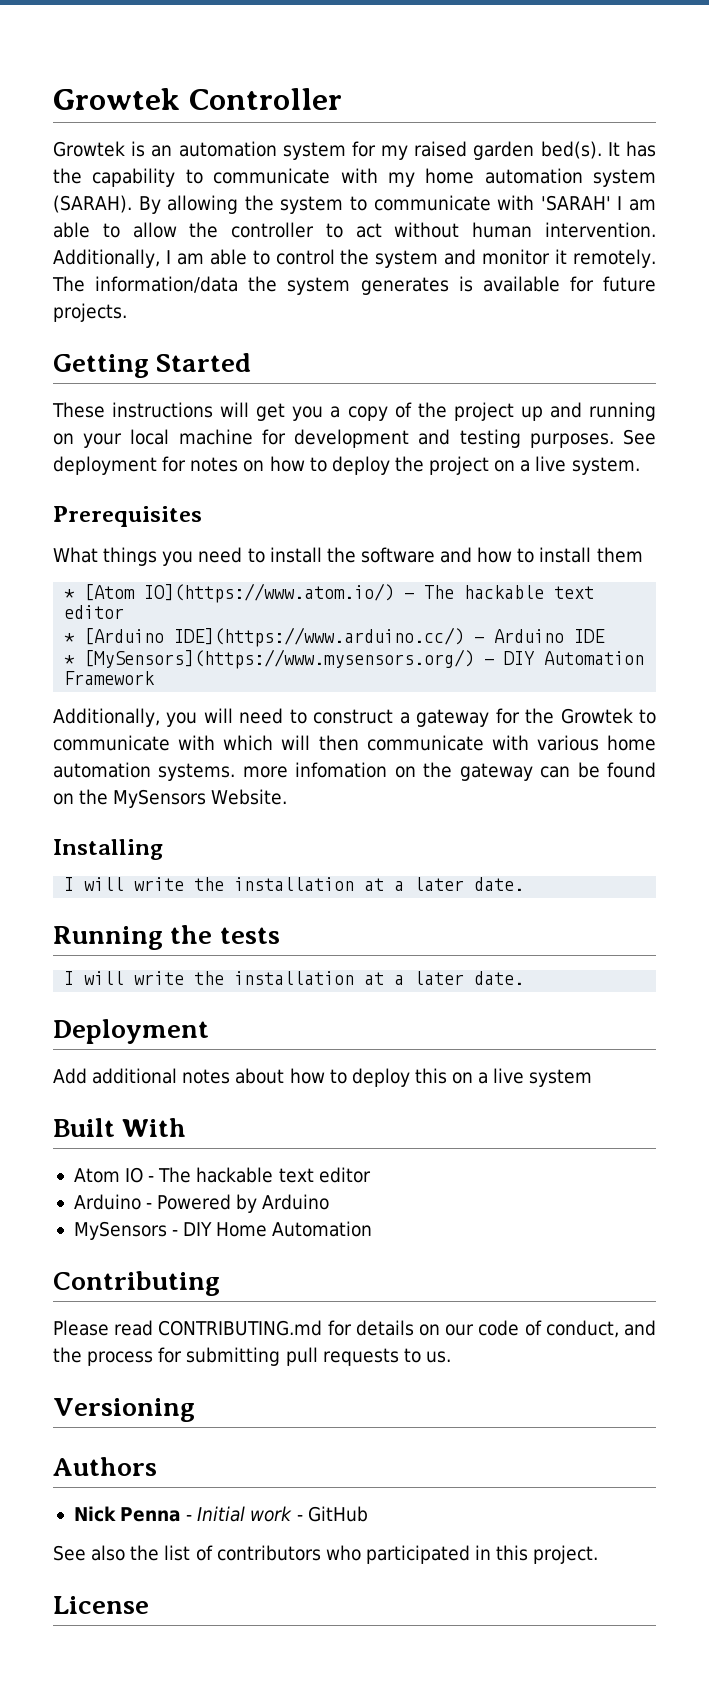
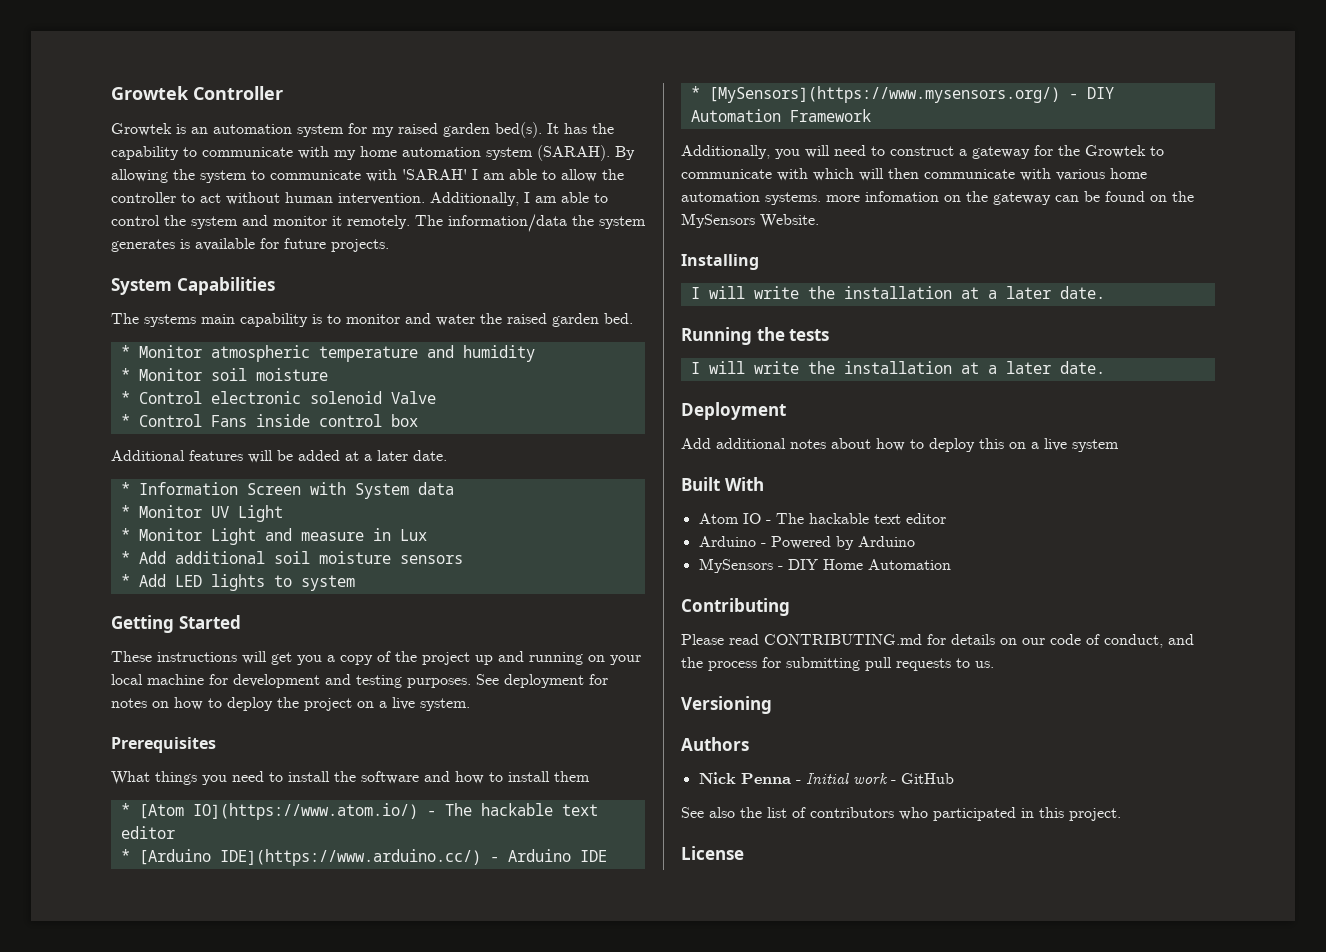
+ System Capabilities
+ The systems main capability is to monitor and water the raised garden bed.
+ * Monitor atmospheric temperature and humidity
+ * Monitor soil moisture
+ * Control electronic solenoid Valve
+ * Control Fans inside control box
+ Additional features will be added at a later date.
+ * Information Screen with System data
+ * Monitor UV Light
+ * Monitor Light and measure in Lux
+ * Add additional soil moisture sensors
+ * Add LED lights to system

